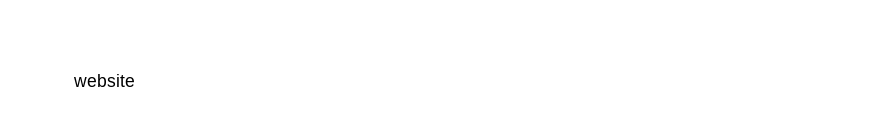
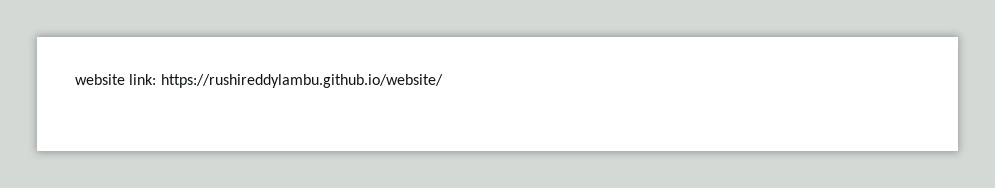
- website
+ website link: https://rushireddylambu.github.io/website/

